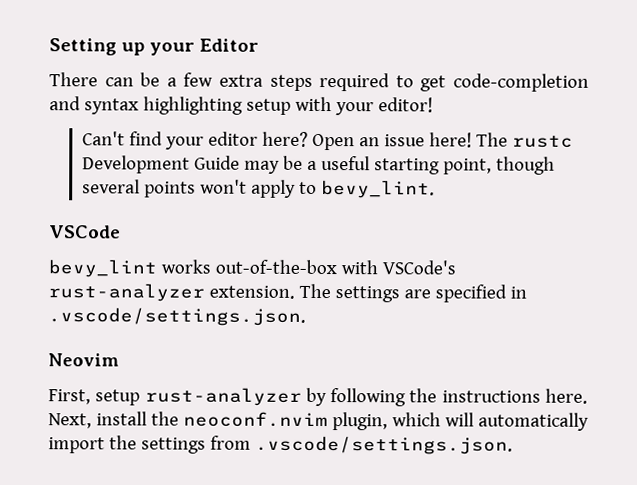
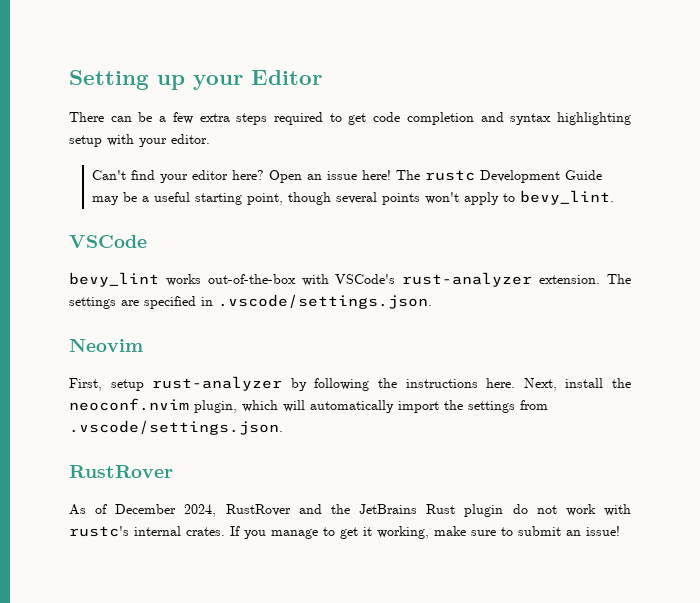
- There can be a few extra steps required to get code-completion and syntax highlighting setup with your editor!
+ There can be a few extra steps required to get code completion and syntax highlighting setup with your editor.
  Next, install the neoconf.nvim plugin, which will automatically import the settings from .vscode/settings.json.
+ RustRover
+ As of December 2024, RustRover and the JetBrains Rust plugin do not work with rustc's internal crates. If you manage to get it working, make sure to submit an issue!

